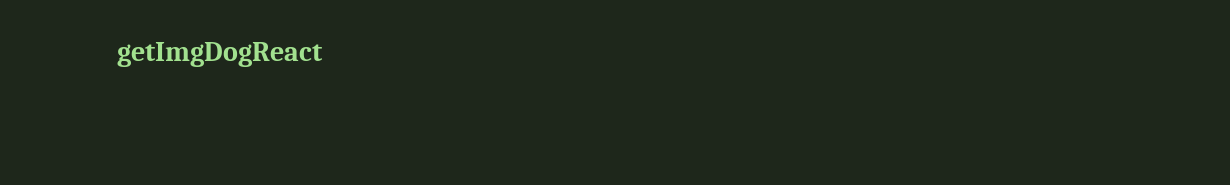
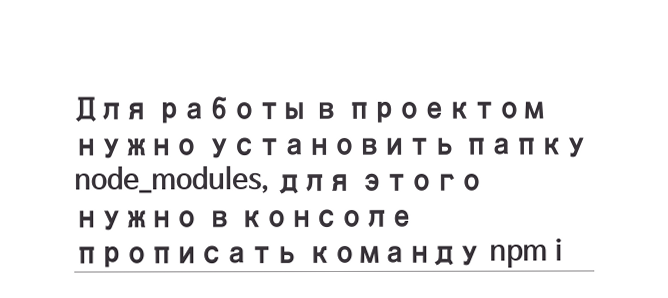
- getImgDogReact
+ Для работы в проектом нужно установить папку node_modules, для этого нужно в консоле прописать команду npm i

